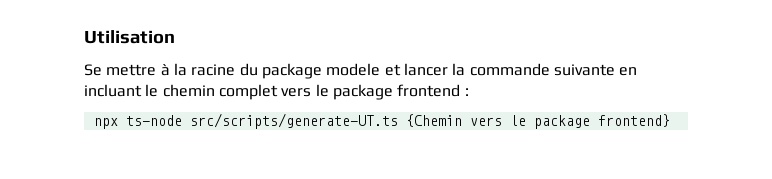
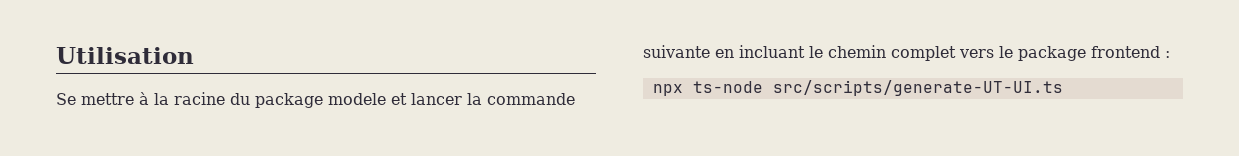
- npx ts-node src/scripts/generate-UT.ts {Chemin vers le package frontend}
+ npx ts-node src/scripts/generate-UT-UI.ts

